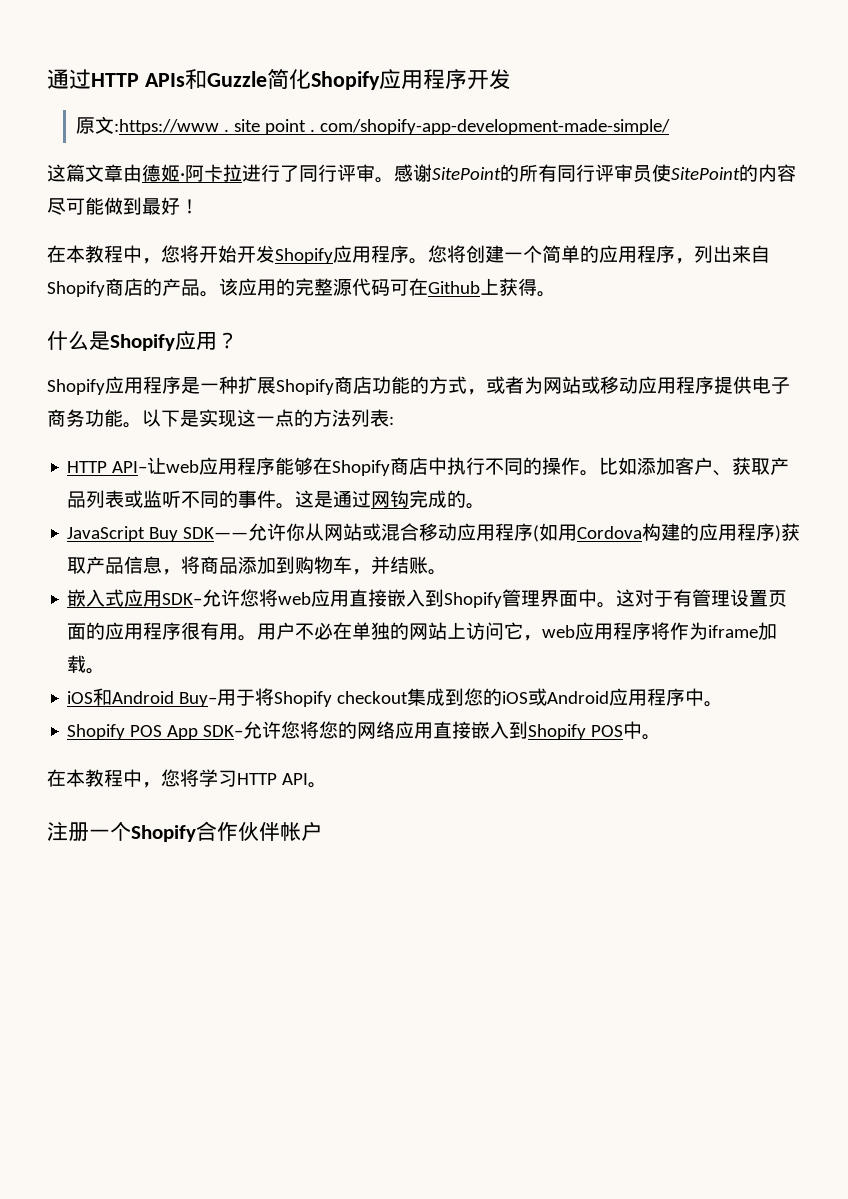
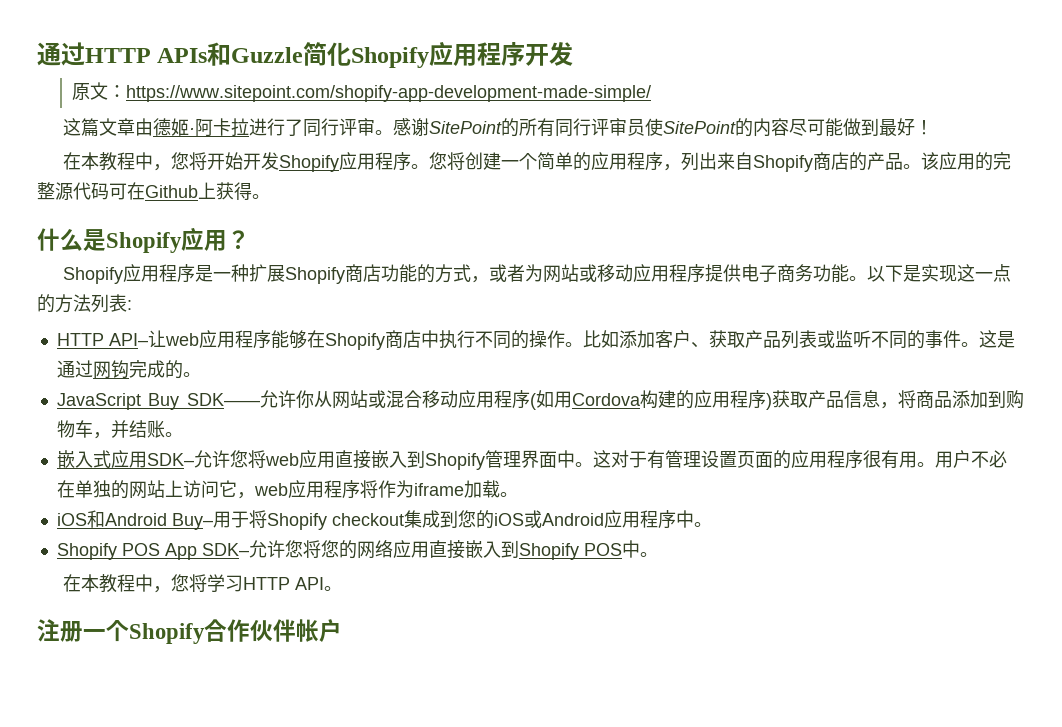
- 原文:https://www . site point . com/shopify-app-development-made-simple/
+ 原文：https://www.sitepoint.com/shopify-app-development-made-simple/

